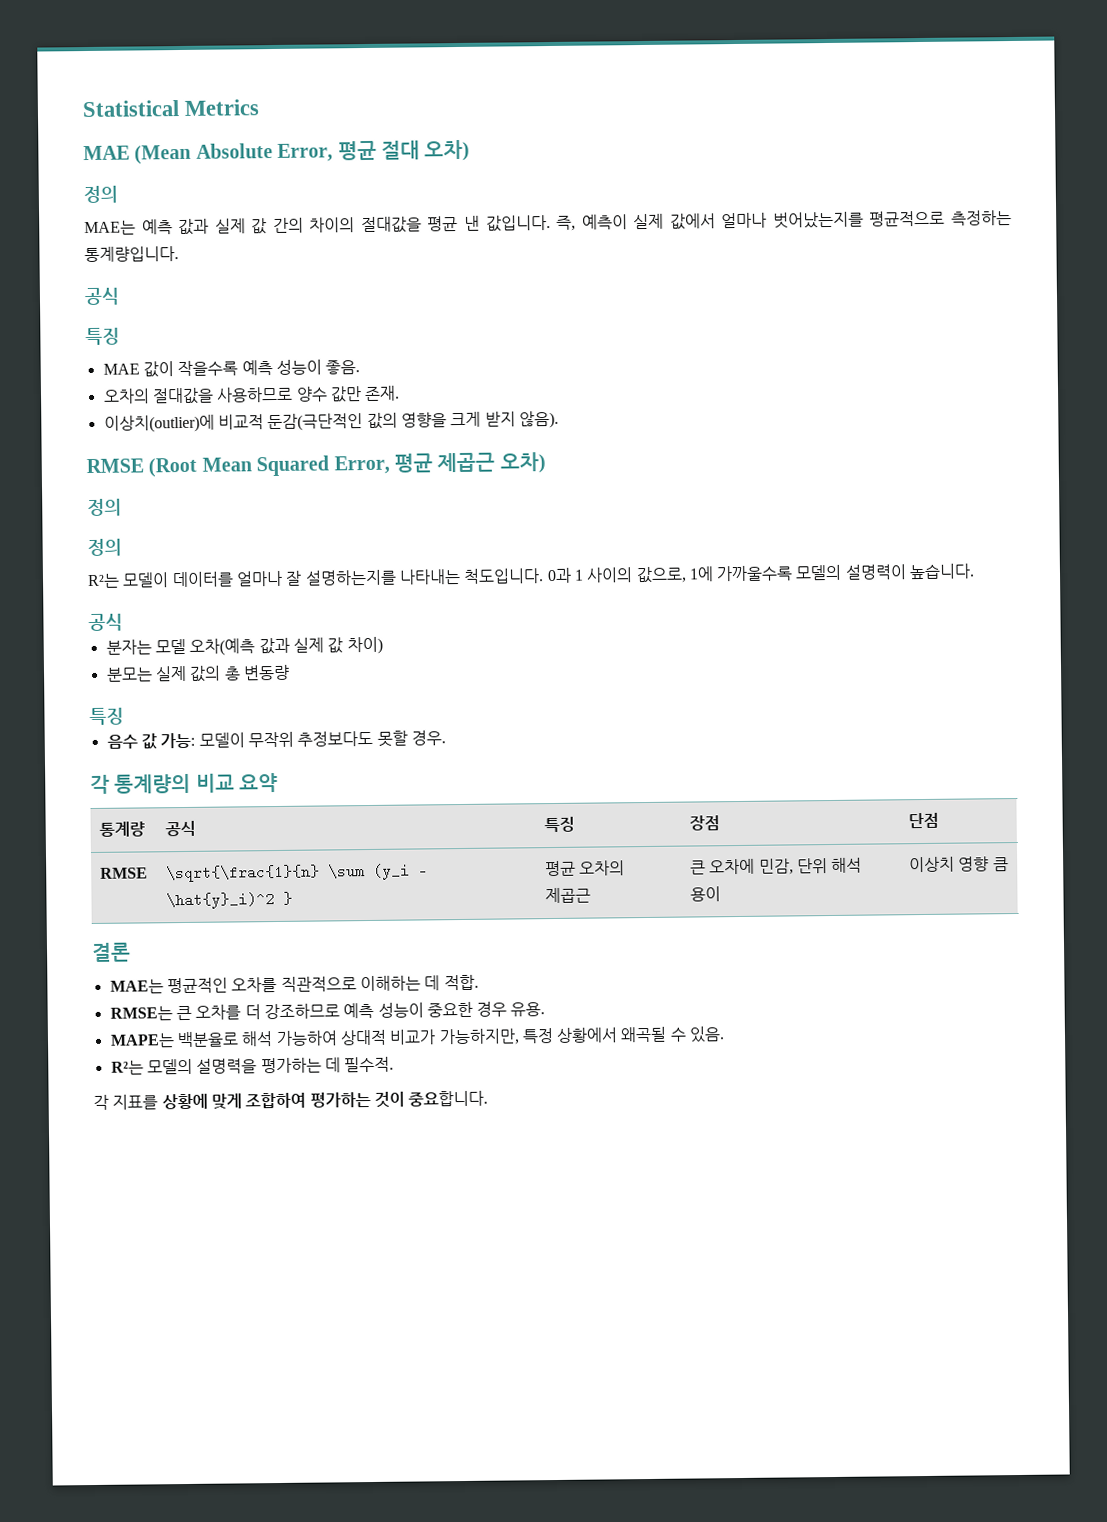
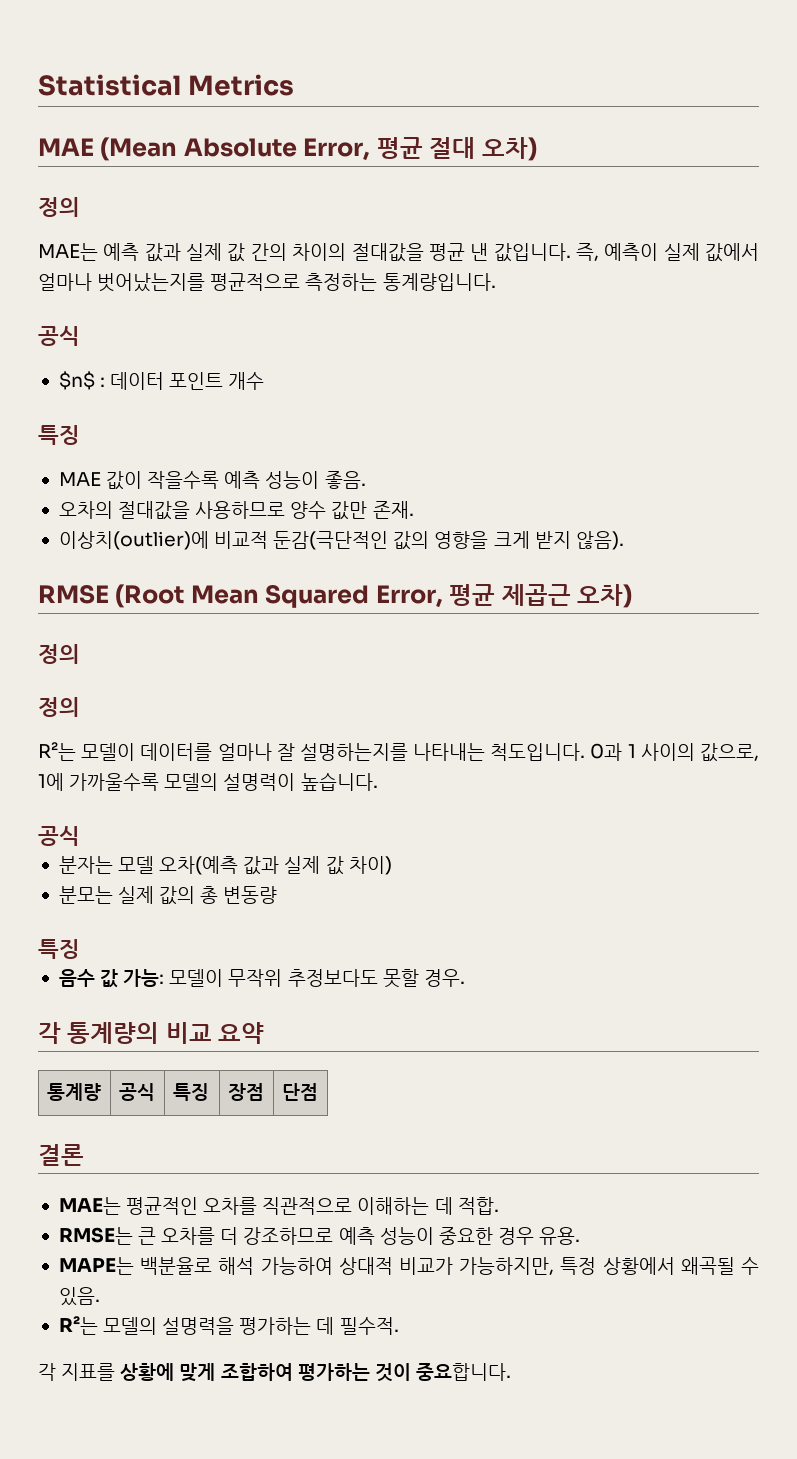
+ $n$ : 데이터 포인트 개수
- RMSE | \sqrt{\frac{1}{n} \sum (y_i - \hat{y}_i)^2 } | 평균 오차의 제곱근 | 큰 오차에 민감, 단위 해석 용이 | 이상치 영향 큼

